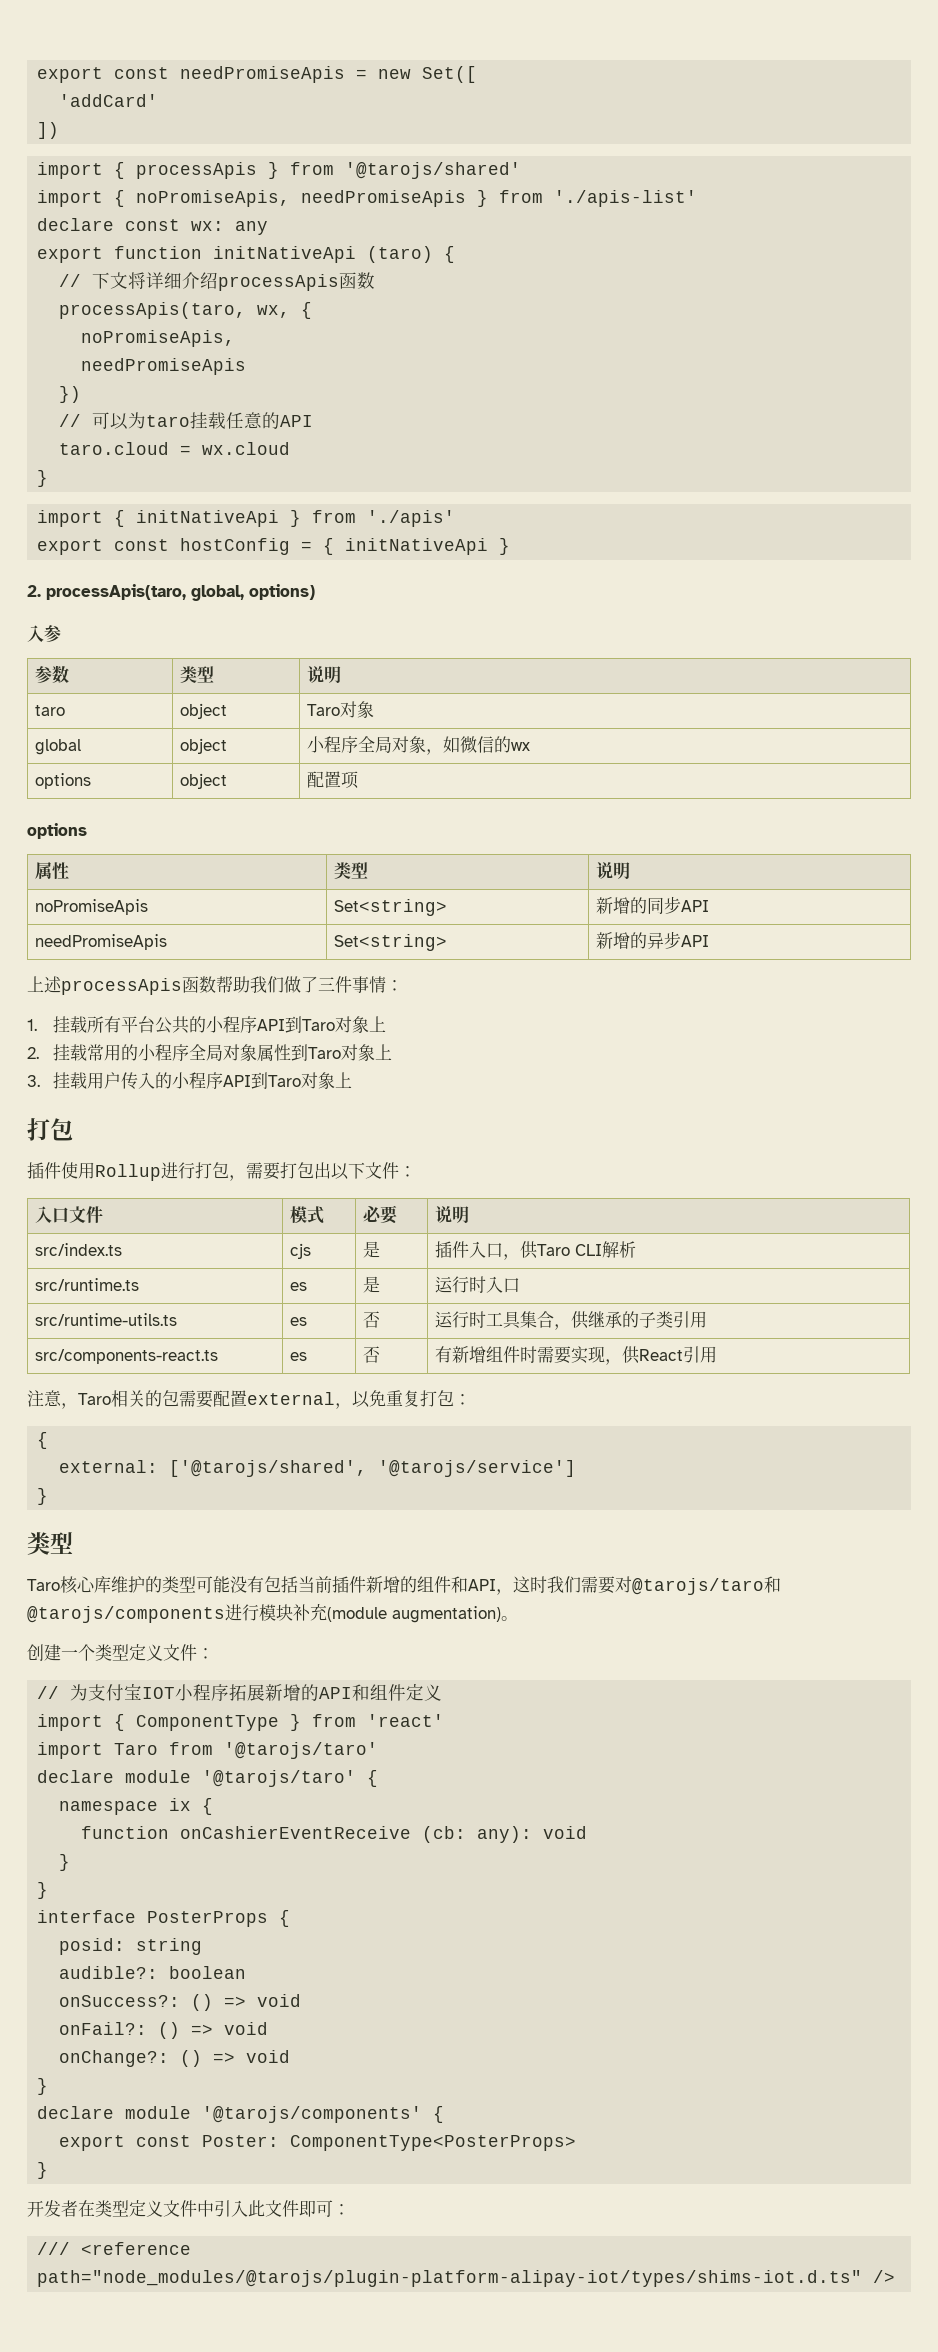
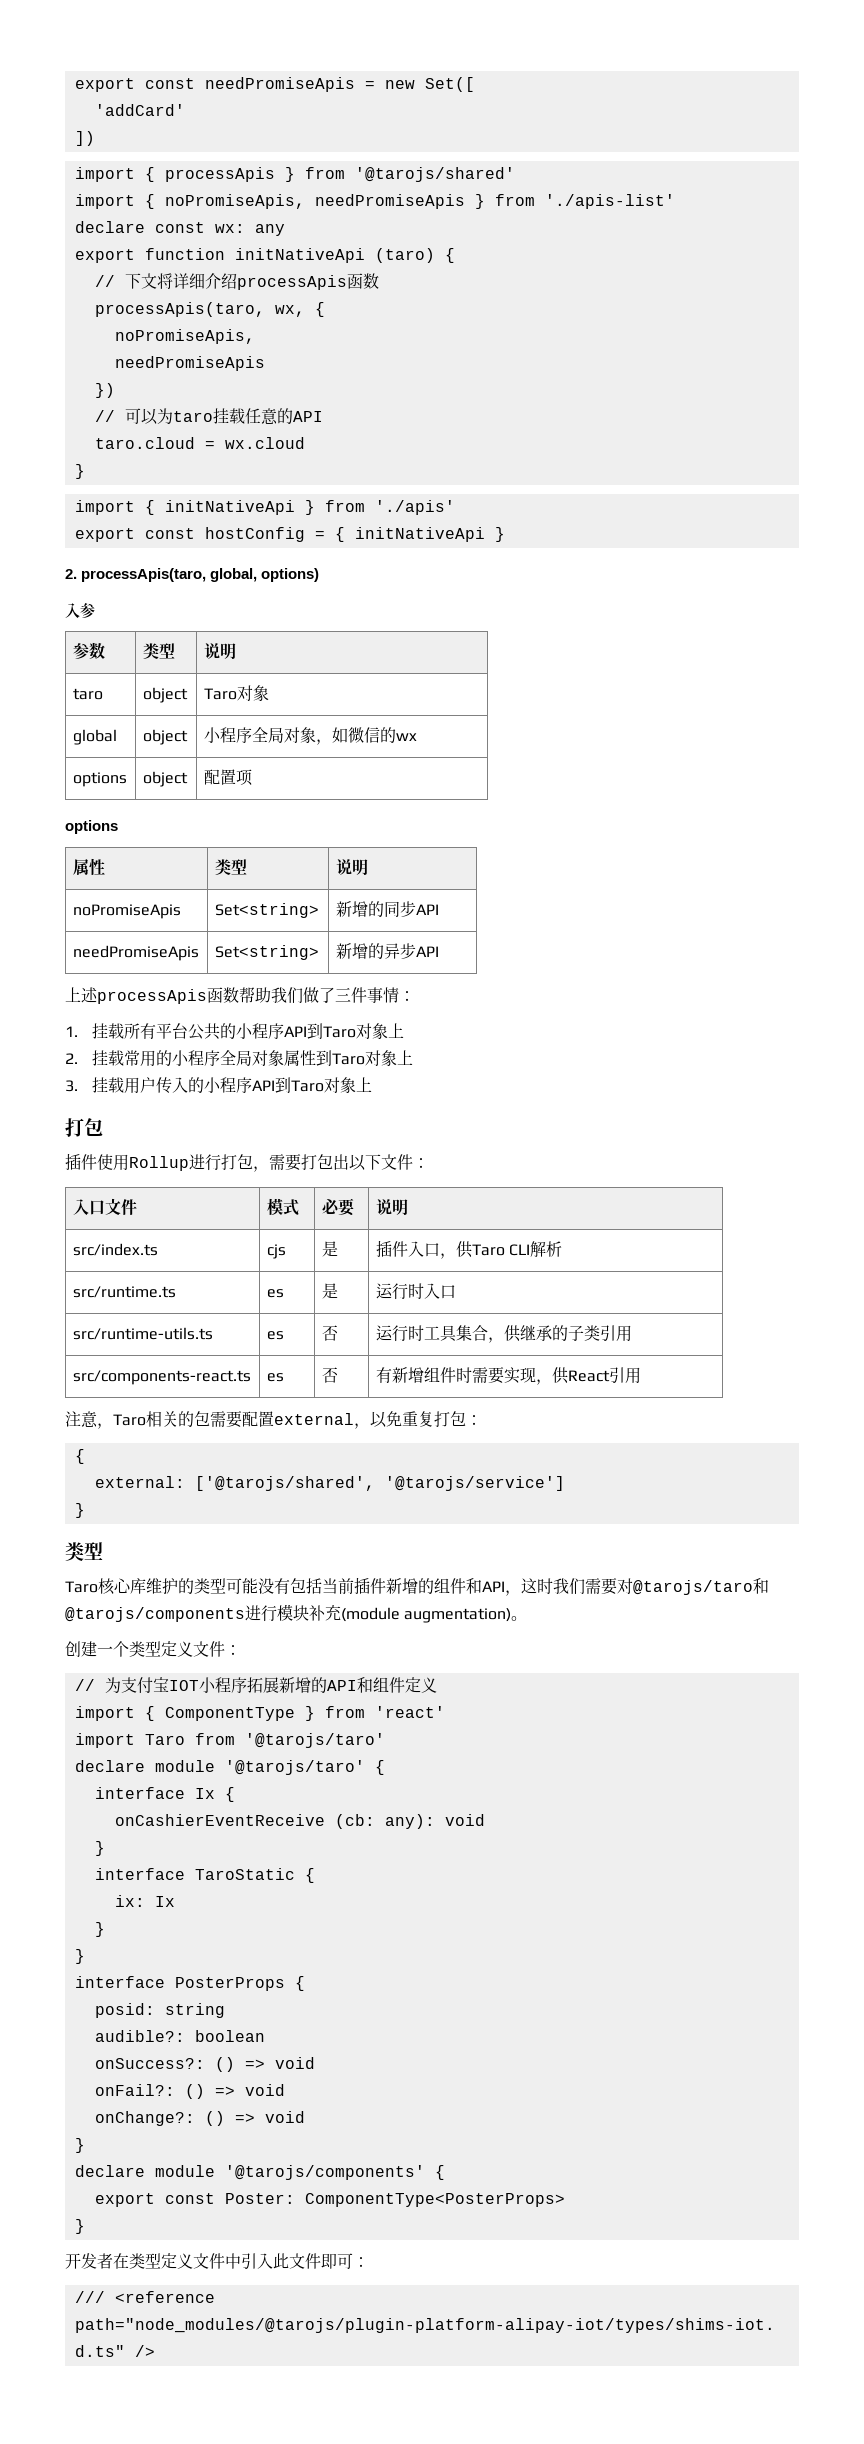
- namespace ix {
- function onCashierEventReceive (cb: any): void
+ interface Ix {
+ onCashierEventReceive (cb: any): void
+ interface TaroStatic {
+ ix: Ix
+ }

